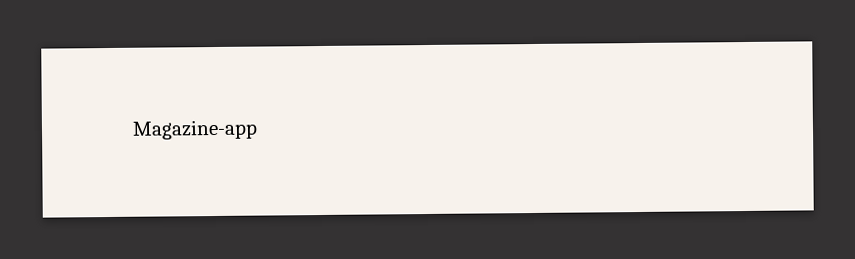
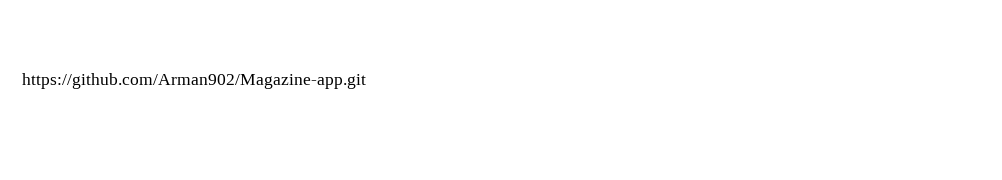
- Magazine-app
+ https://github.com/Arman902/Magazine-app.git

